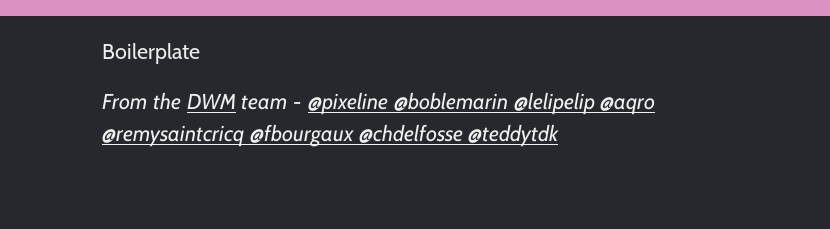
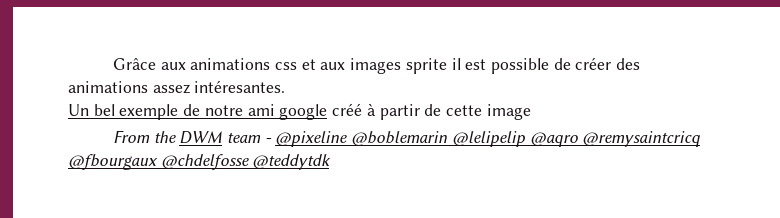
- Boilerplate
+ Grâce aux animations css et aux images sprite il est possible de créer des animations assez intéresantes.
+ Un bel exemple de notre ami google créé à partir de cette image

